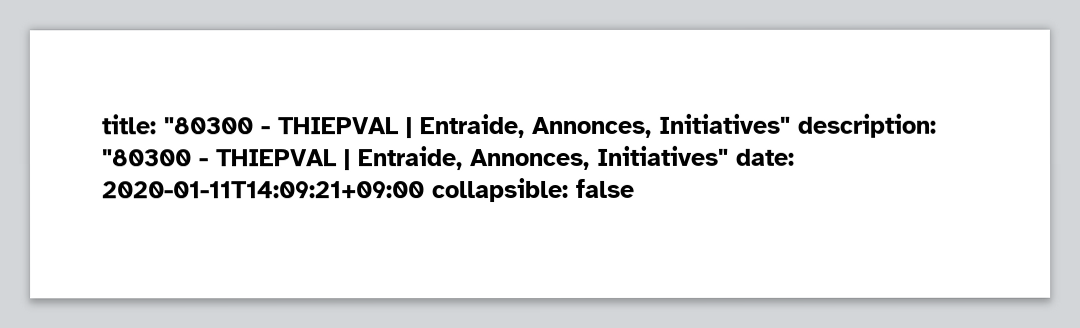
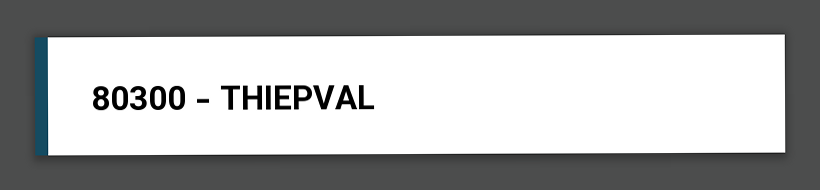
- title: "80300 - THIEPVAL | Entraide, Annonces, Initiatives" description: "80300 - THIEPVAL | Entraide, Annonces, Initiatives" date: 2020-01-11T14:09:21+09:00 collapsible: false
+ 80300 - THIEPVAL

